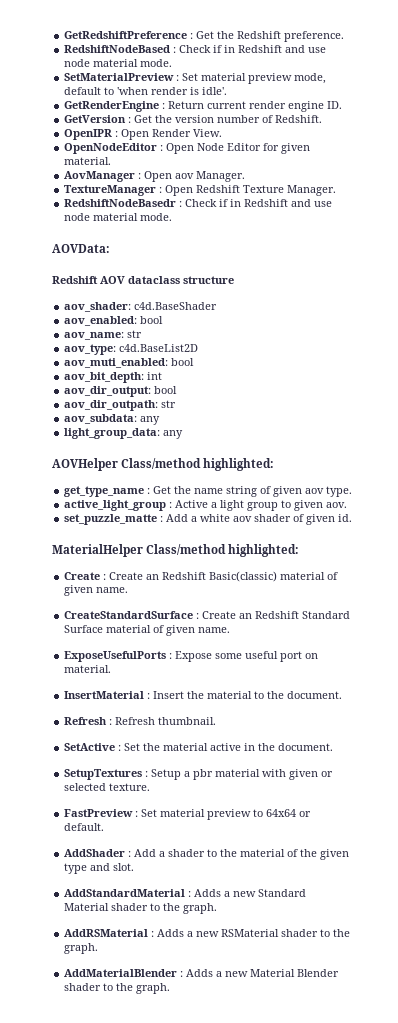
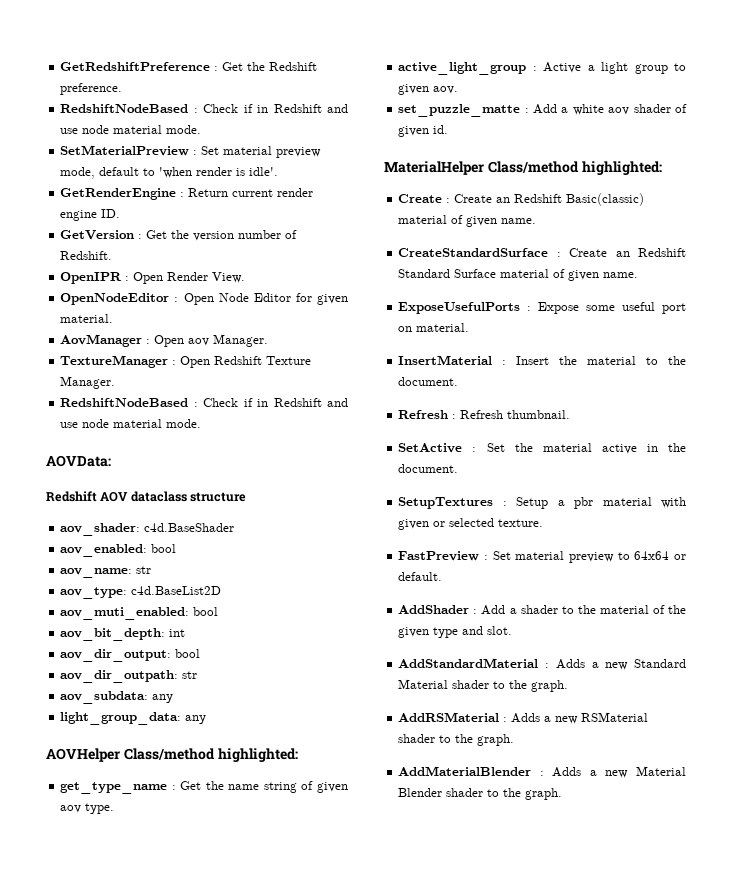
  TextureManager : Open Redshift Texture Manager.
- RedshiftNodeBasedr : Check if in Redshift and use node material mode.
+ RedshiftNodeBased : Check if in Redshift and use node material mode.

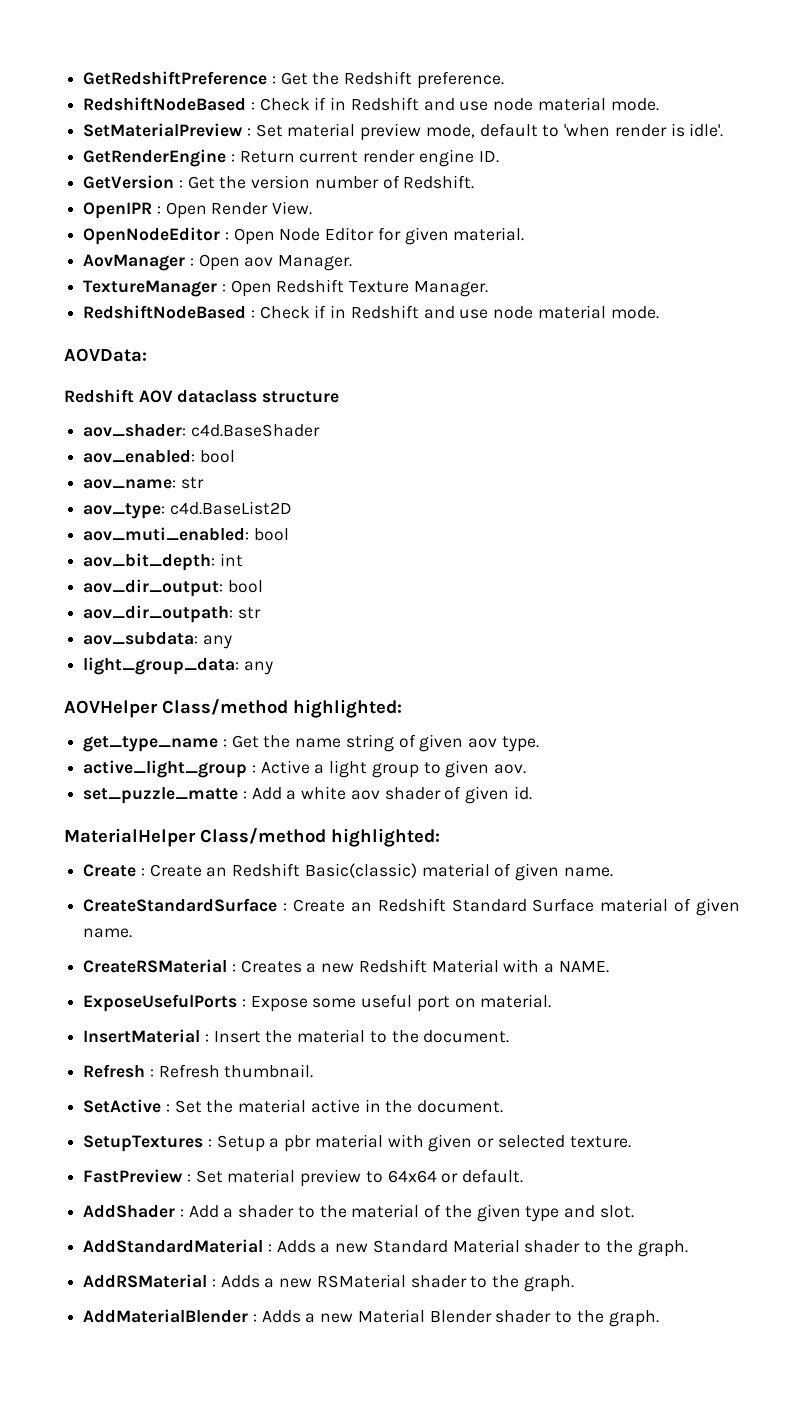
+ CreateRSMaterial : Creates a new Redshift Material with a NAME.

